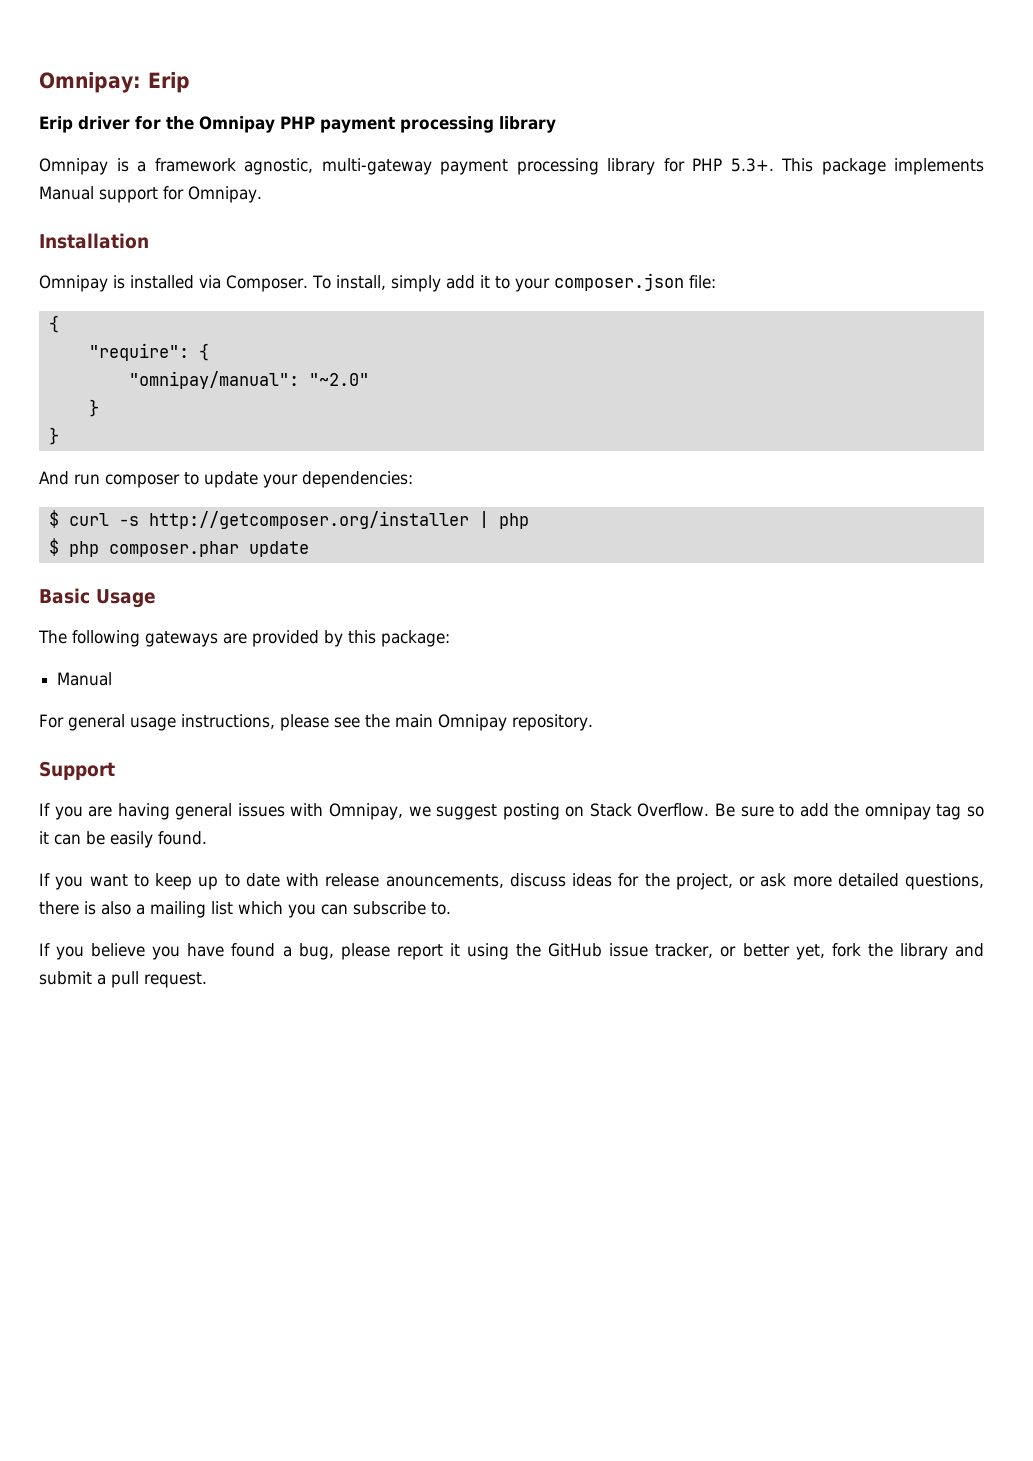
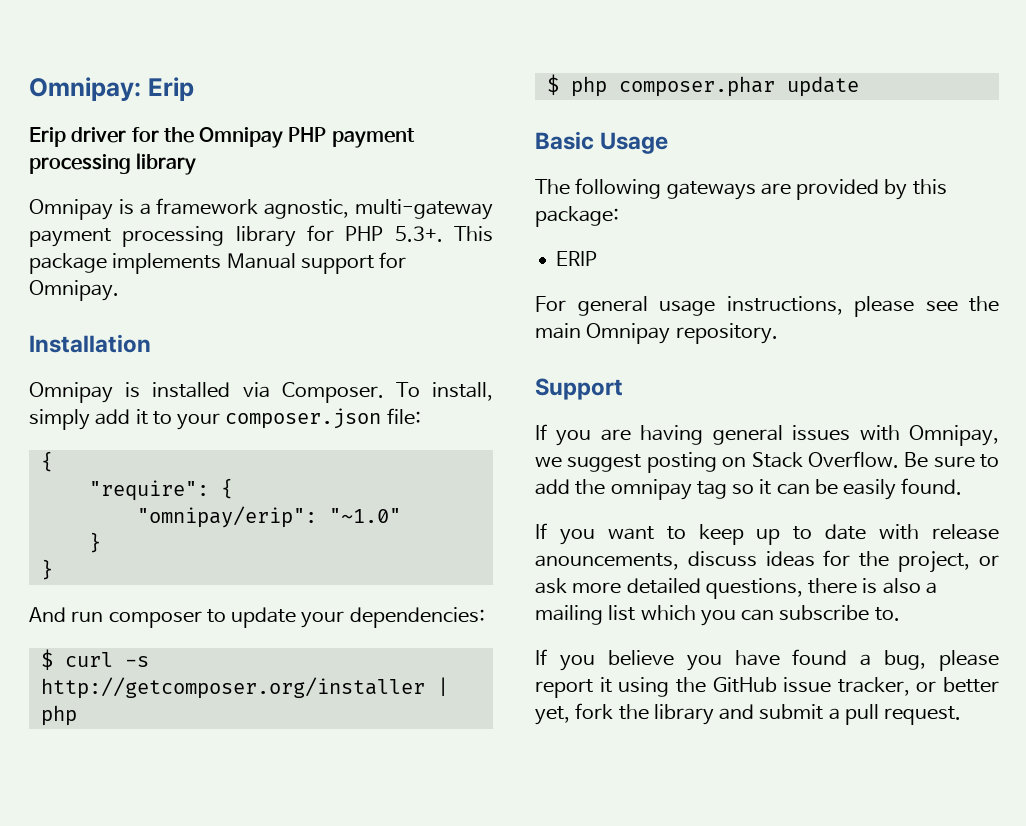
- "omnipay/manual": "~2.0"
+ "omnipay/erip": "~1.0"
  The following gateways are provided by this package:
- Manual
+ ERIP

